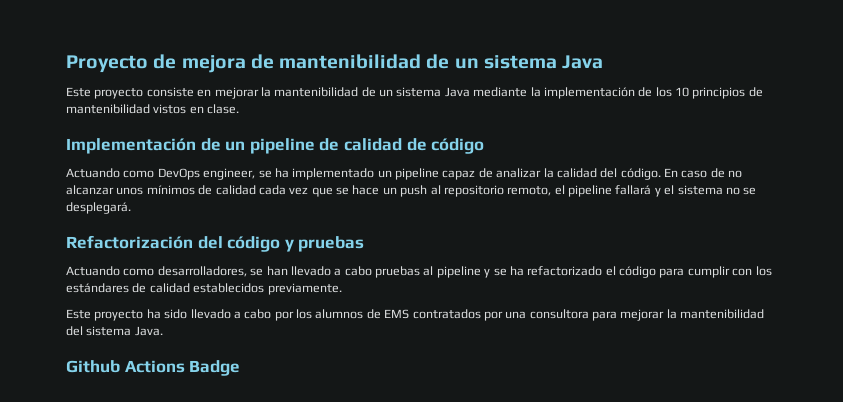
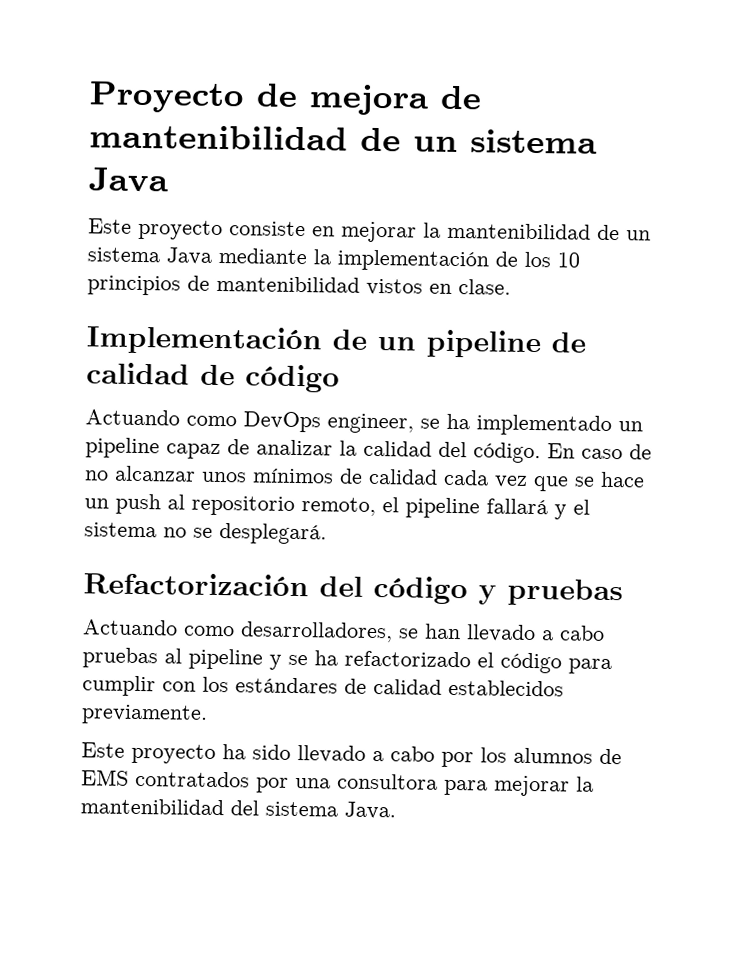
- Github Actions Badge

